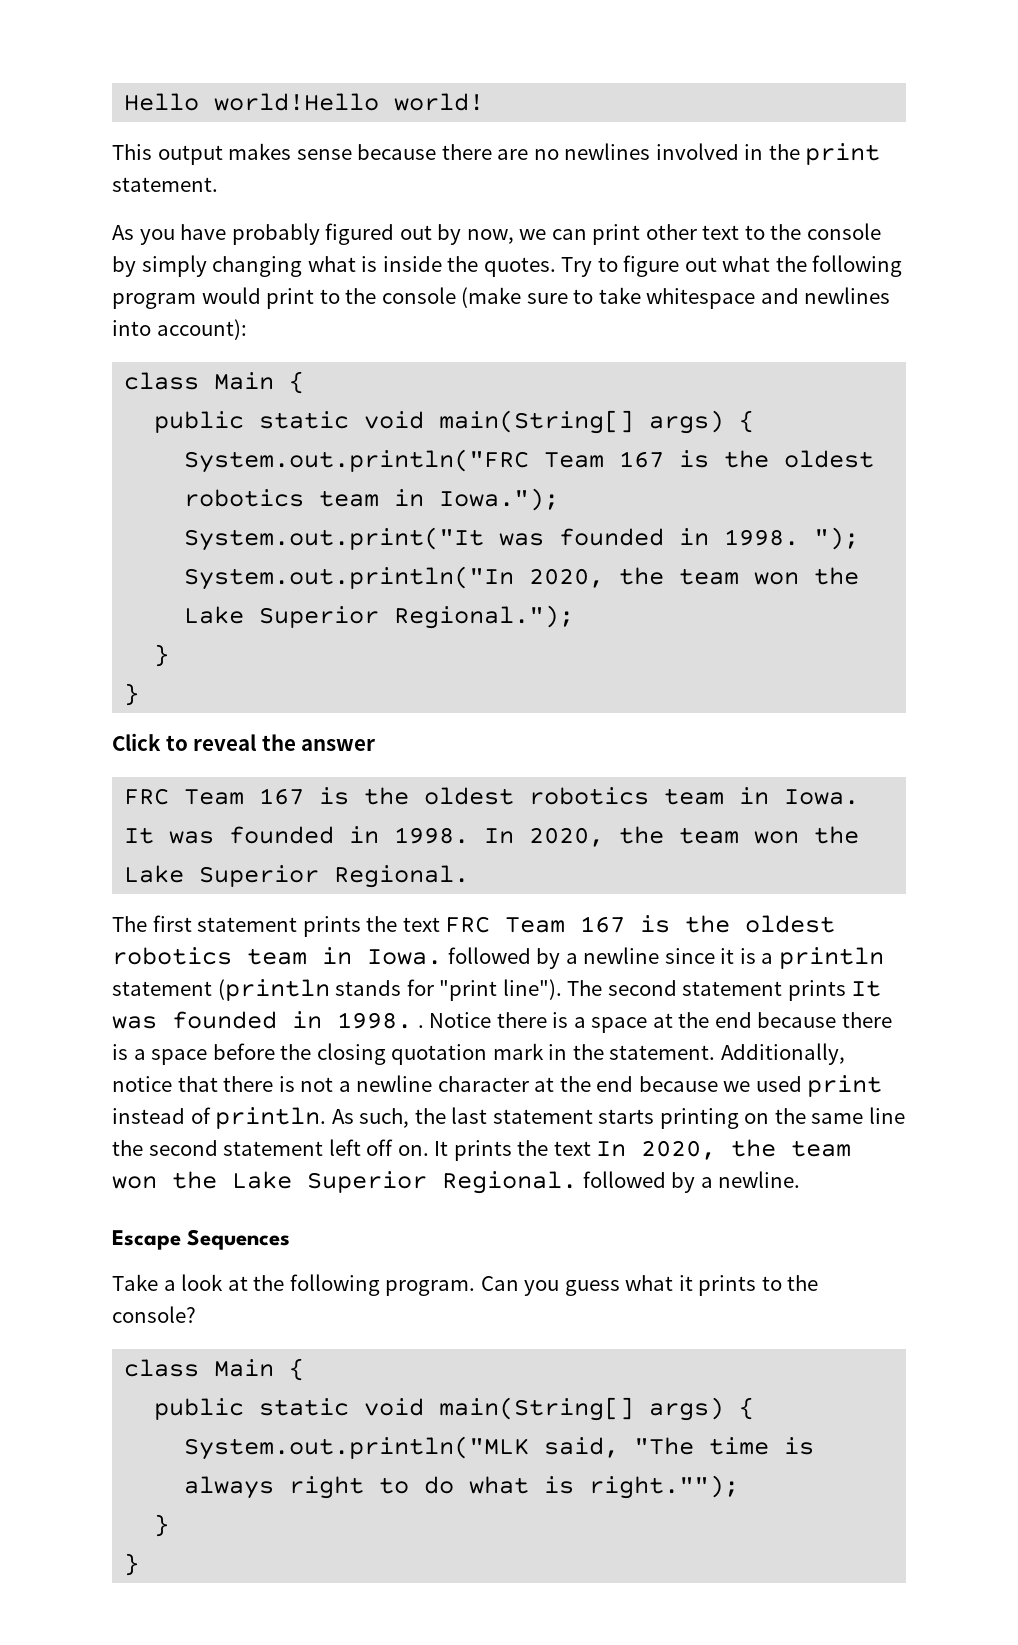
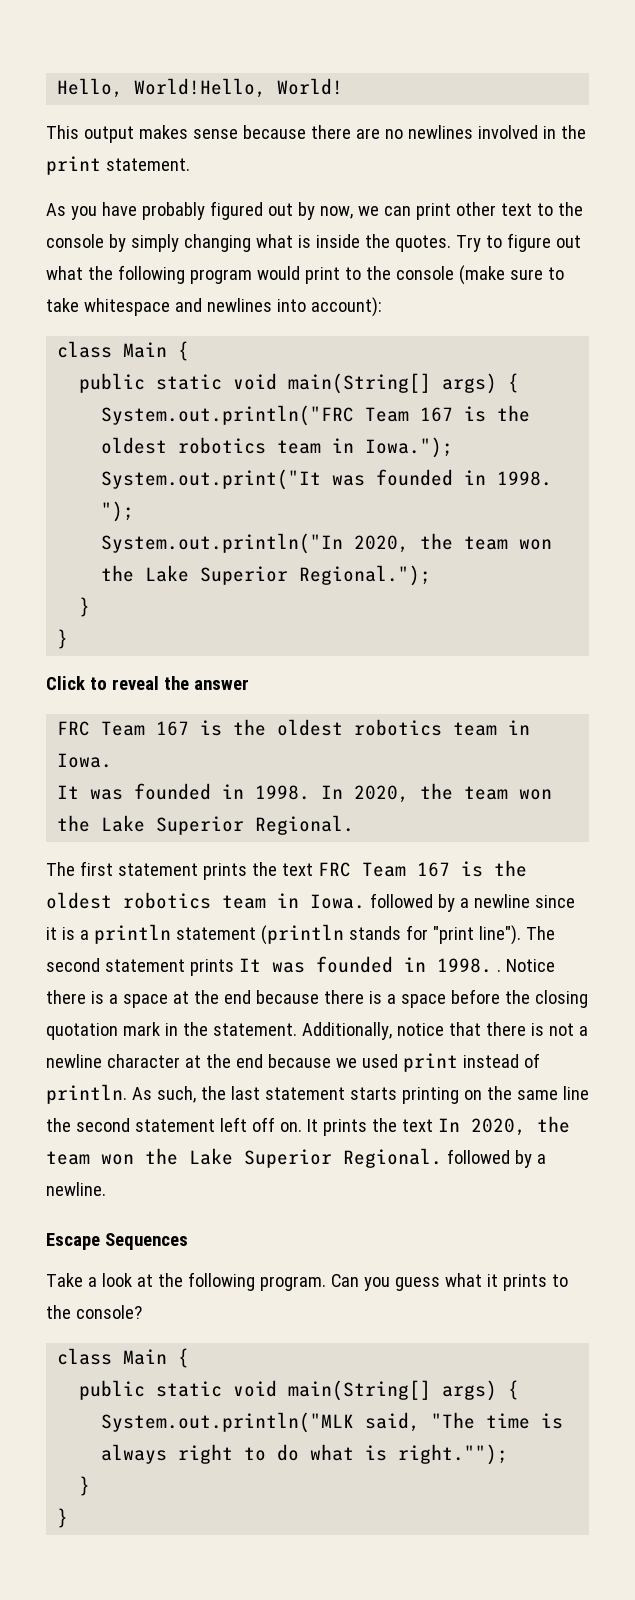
- Hello world!Hello world!
+ Hello, World!Hello, World!

